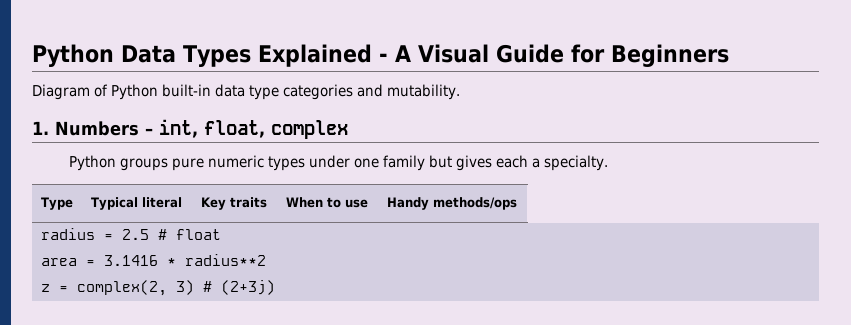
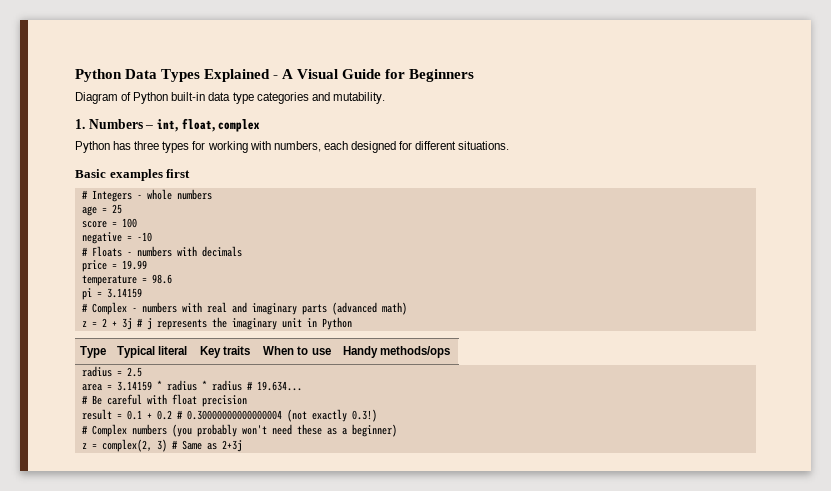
- Python groups pure numeric types under one family but gives each a specialty.
+ Python has three types for working with numbers, each designed for different situations.
+ Basic examples first
+ # Integers - whole numbers
+ age = 25
+ score = 100
+ negative = -10
+ # Floats - numbers with decimals
+ price = 19.99
+ temperature = 98.6
+ pi = 3.14159
+ # Complex - numbers with real and imaginary parts (advanced math)
+ z = 2 + 3j # j represents the imaginary unit in Python
- radius = 2.5 # float
+ radius = 2.5
- area = 3.1416 * radius**2
+ area = 3.14159 * radius * radius # 19.634...
+ # Be careful with float precision
+ result = 0.1 + 0.2 # 0.30000000000000004 (not exactly 0.3!)
+ # Complex numbers (you probably won't need these as a beginner)
- z = complex(2, 3) # (2+3j)
+ z = complex(2, 3) # Same as 2+3j

